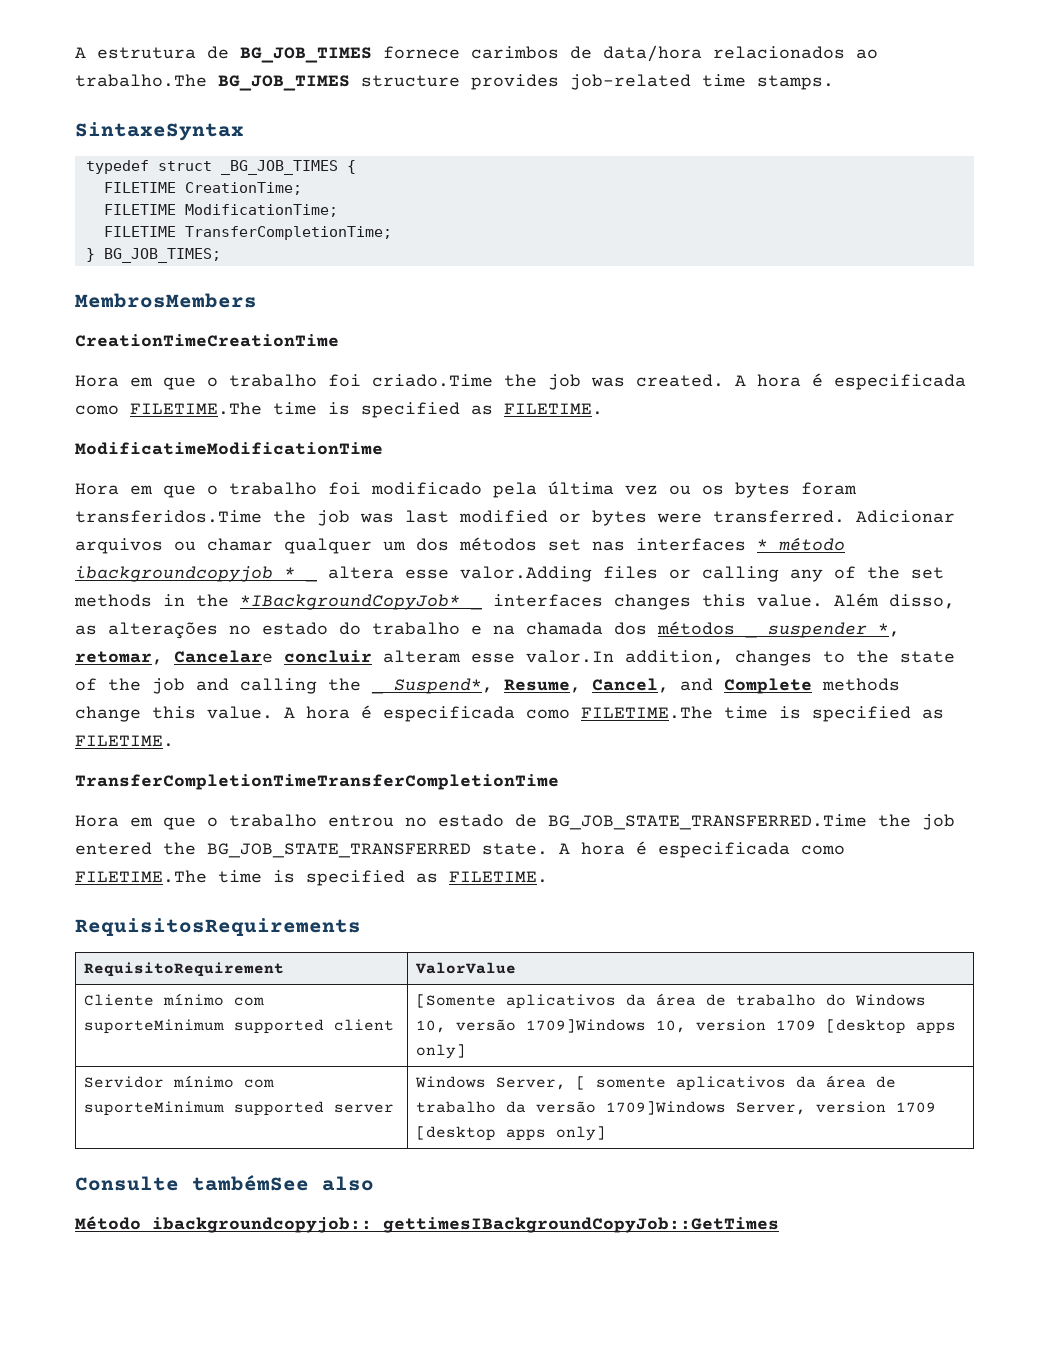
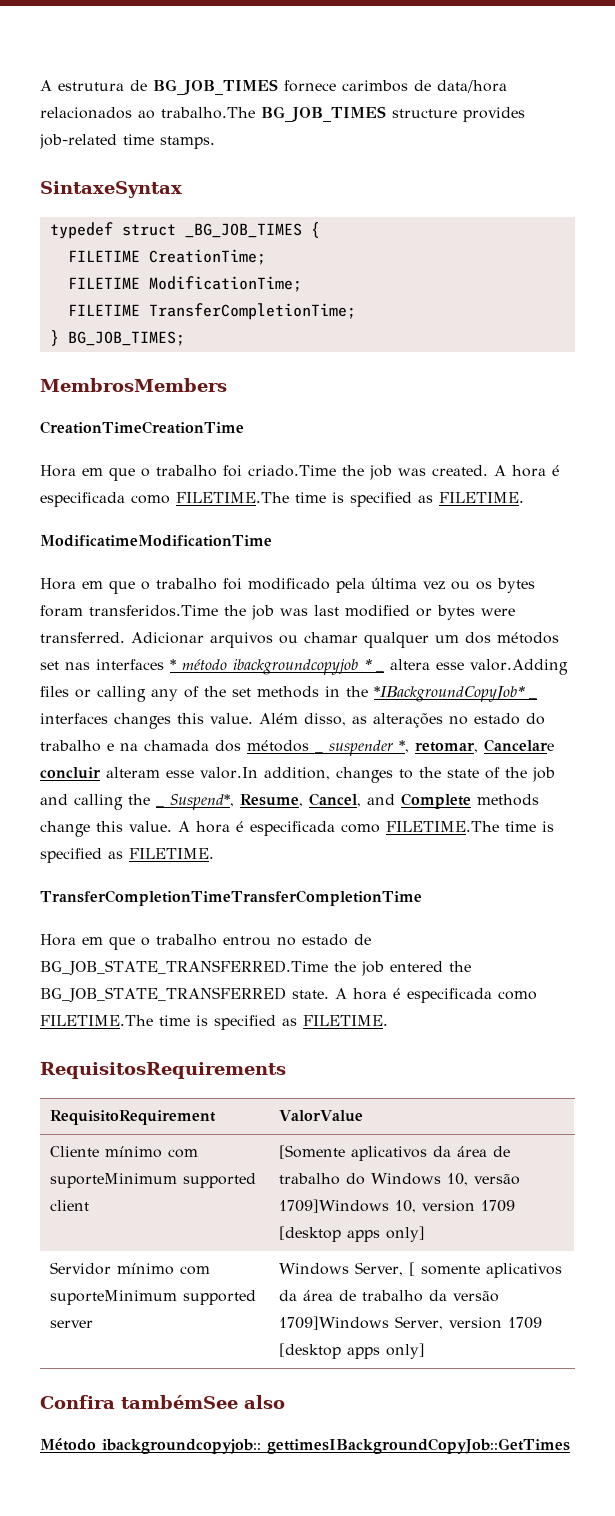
- Consulte tambémSee also
+ Confira tambémSee also

